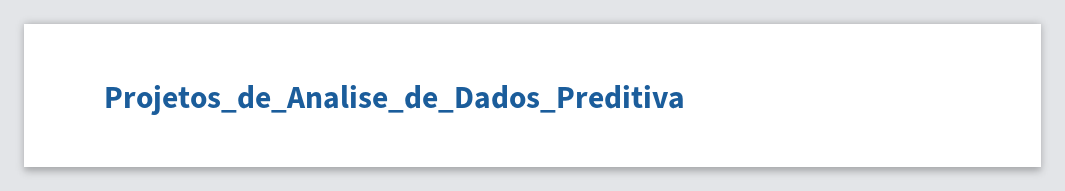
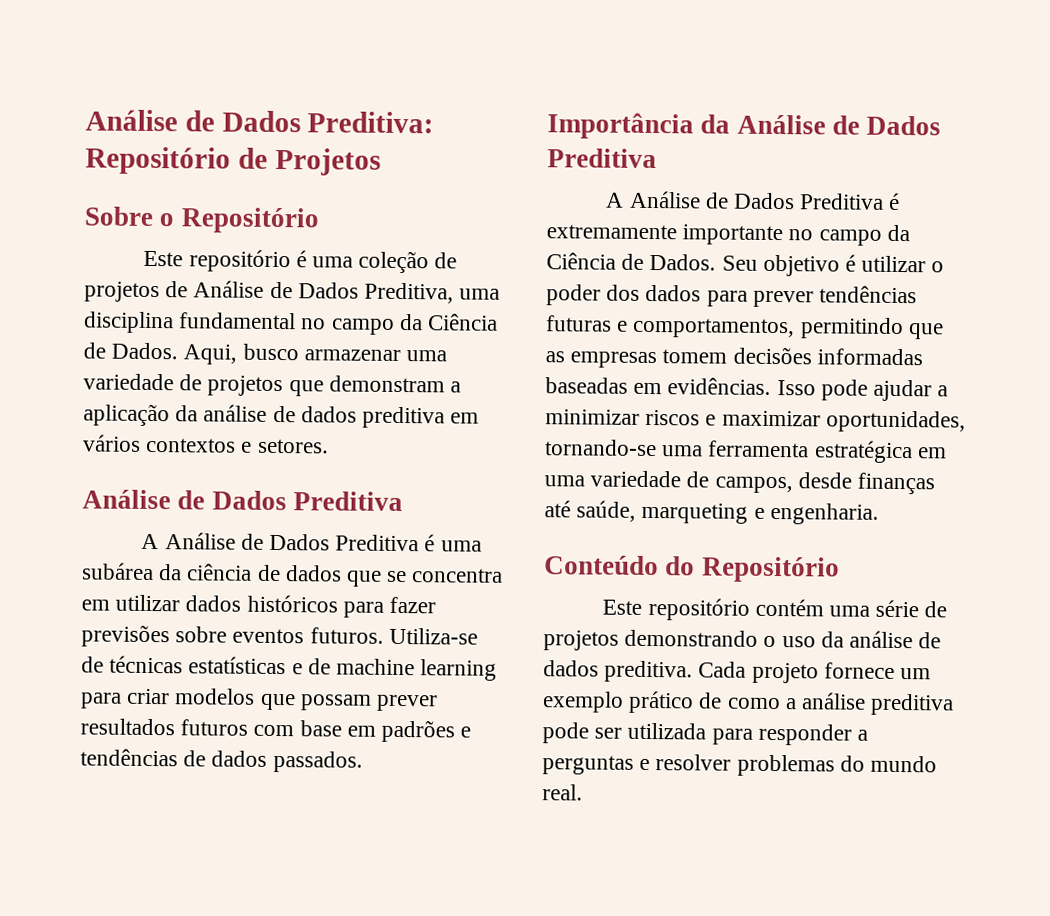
- Projetos_de_Analise_de_Dados_Preditiva
+ Análise de Dados Preditiva: Repositório de Projetos
+ Sobre o Repositório
+ Este repositório é uma coleção de projetos de Análise de Dados Preditiva, uma disciplina fundamental no campo da Ciência de Dados. Aqui, busco armazenar uma variedade de projetos que demonstram a aplicação da análise de dados preditiva em vários contextos e setores.
+ Análise de Dados Preditiva
+ A Análise de Dados Preditiva é uma subárea da ciência de dados que se concentra em utilizar dados históricos para fazer previsões sobre eventos futuros. Utiliza-se de técnicas estatísticas e de machine learning para criar modelos que possam prever resultados futuros com base em padrões e tendências de dados passados.
+ Importância da Análise de Dados Preditiva
+ A Análise de Dados Preditiva é extremamente importante no campo da Ciência de Dados. Seu objetivo é utilizar o poder dos dados para prever tendências futuras e comportamentos, permitindo que as empresas tomem decisões informadas baseadas em evidências. Isso pode ajudar a minimizar riscos e maximizar oportunidades, tornando-se uma ferramenta estratégica em uma variedade de campos, desde finanças até saúde, marqueting e engenharia.
+ Conteúdo do Repositório
+ Este repositório contém uma série de projetos demonstrando o uso da análise de dados preditiva. Cada projeto fornece um exemplo prático de como a análise preditiva pode ser utilizada para responder a perguntas e resolver problemas do mundo real.

